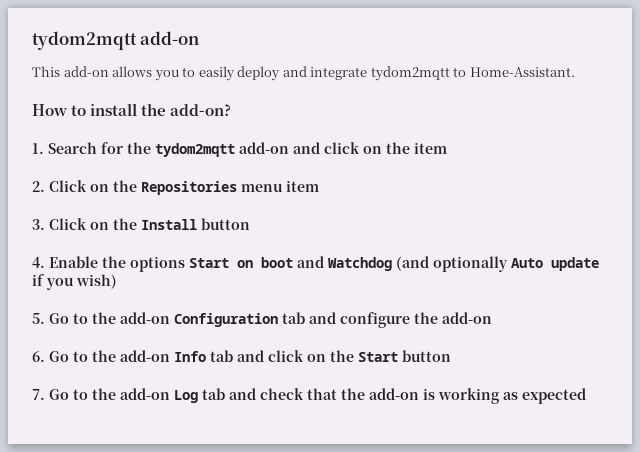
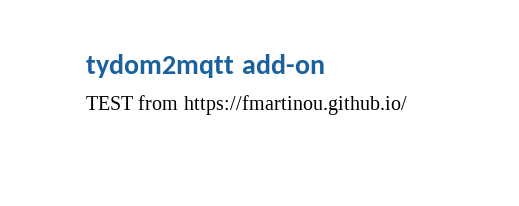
- This add-on allows you to easily deploy and integrate tydom2mqtt to Home-Assistant.
- How to install the add-on?
- 1. Search for the tydom2mqtt add-on and click on the item
- 2. Click on the Repositories menu item
- 3. Click on the Install button
- 4. Enable the options Start on boot and Watchdog (and optionally Auto update if you wish)
- 5. Go to the add-on Configuration tab and configure the add-on
- 6. Go to the add-on Info tab and click on the Start button
- 7. Go to the add-on Log tab and check that the add-on is working as expected
+ TEST from https://fmartinou.github.io/

